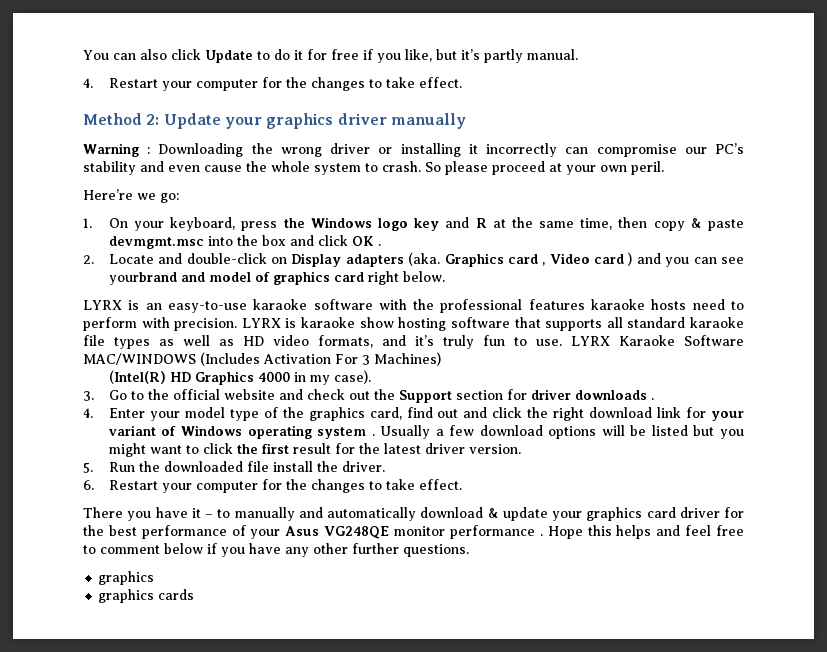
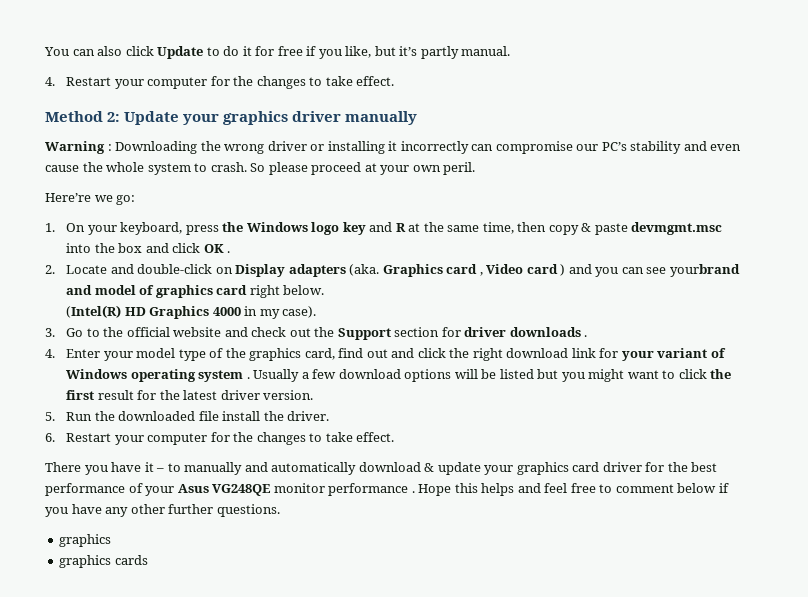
- LYRX is an easy-to-use karaoke software with the professional features karaoke hosts need to perform with precision. LYRX is karaoke show hosting software that supports all standard karaoke file types as well as HD video formats, and it’s truly fun to use. LYRX Karaoke Software MAC/WINDOWS (Includes Activation For 3 Machines)

